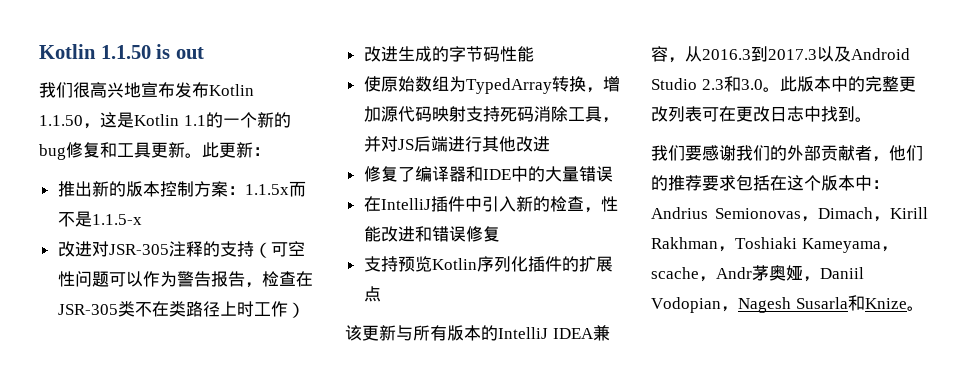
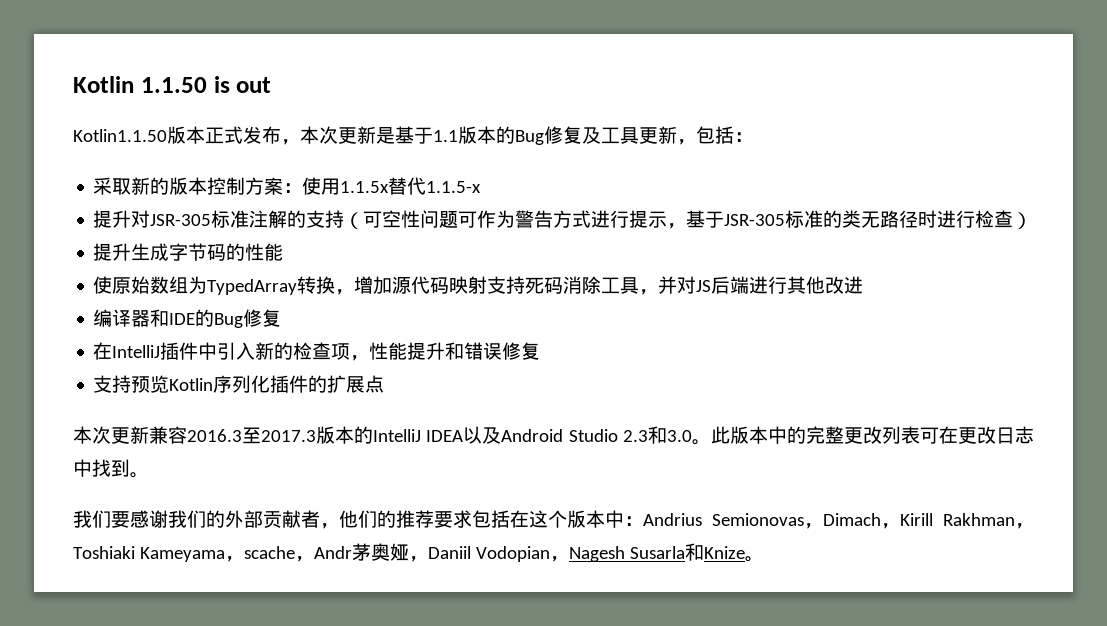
- 我们很高兴地宣布发布Kotlin 1.1.50，这是Kotlin 1.1的一个新的bug修复和工具更新。此更新：
+ Kotlin1.1.50版本正式发布，本次更新是基于1.1版本的Bug修复及工具更新，包括：
- 推出新的版本控制方案：1.1.5x而不是1.1.5-x
- 改进对JSR-305注释的支持（可空性问题可以作为警告报告，检查在JSR-305类不在类路径上时工作）
- 改进生成的字节码性能
+ 采取新的版本控制方案：使用1.1.5x替代1.1.5-x
+ 提升对JSR-305标准注解的支持（可空性问题可作为警告方式进行提示，基于JSR-305标准的类无路径时进行检查）
+ 提升生成字节码的性能
- 修复了编译器和IDE中的大量错误
+ 编译器和IDE的Bug修复
- 在IntelliJ插件中引入新的检查，性能改进和错误修复
+ 在IntelliJ插件中引入新的检查项，性能提升和错误修复
- 该更新与所有版本的IntelliJ IDEA兼容，从2016.3到2017.3以及Android Studio 2.3和3.0。
+ 本次更新兼容2016.3至2017.3版本的IntelliJ IDEA以及Android Studio 2.3和3.0。

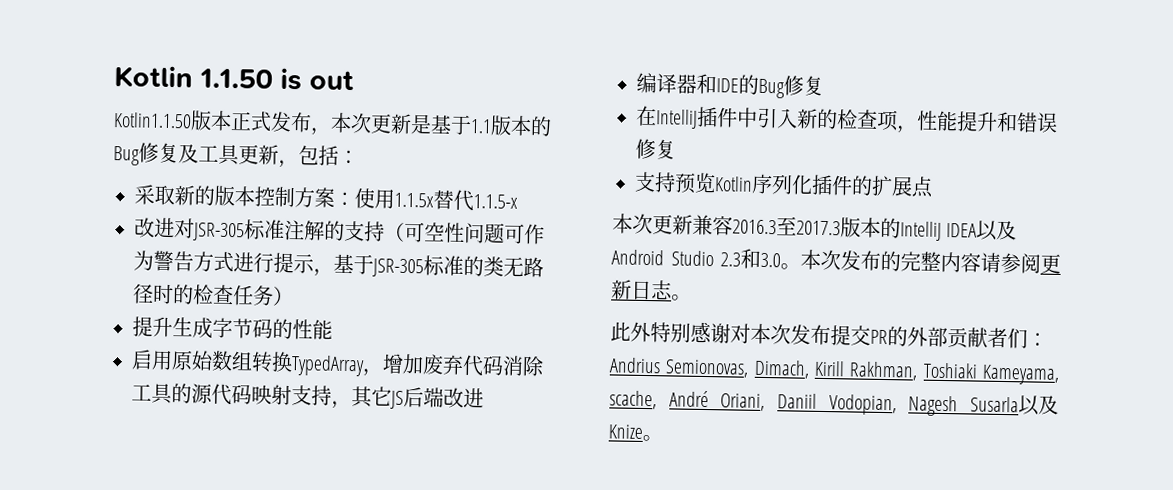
- 提升对JSR-305标准注解的支持（可空性问题可作为警告方式进行提示，基于JSR-305标准的类无路径时进行检查）
+ 改进对JSR-305标准注解的支持（可空性问题可作为警告方式进行提示，基于JSR-305标准的类无路径时的检查任务）
- 使原始数组为TypedArray转换，增加源代码映射支持死码消除工具，并对JS后端进行其他改进
+ 启用原始数组转换TypedArray，增加废弃代码消除工具的源代码映射支持，其它JS后端改进
- 此版本中的完整更改列表可在更改日志中找到。
- 我们要感谢我们的外部贡献者，他们的推荐要求包括在这个版本中：Andrius Semionovas，Dimach，Kirill Rakhman，Toshiaki Kameyama，scache，Andr茅奥娅，Daniil Vodopian，Nagesh Susarla和Knize。
+ 本次发布的完整内容请参阅更新日志。
+ 此外特别感谢对本次发布提交PR的外部贡献者们：Andrius Semionovas, Dimach, Kirill Rakhman, Toshiaki Kameyama, scache, André Oriani, Daniil Vodopian, Nagesh Susarla以及Knize。

